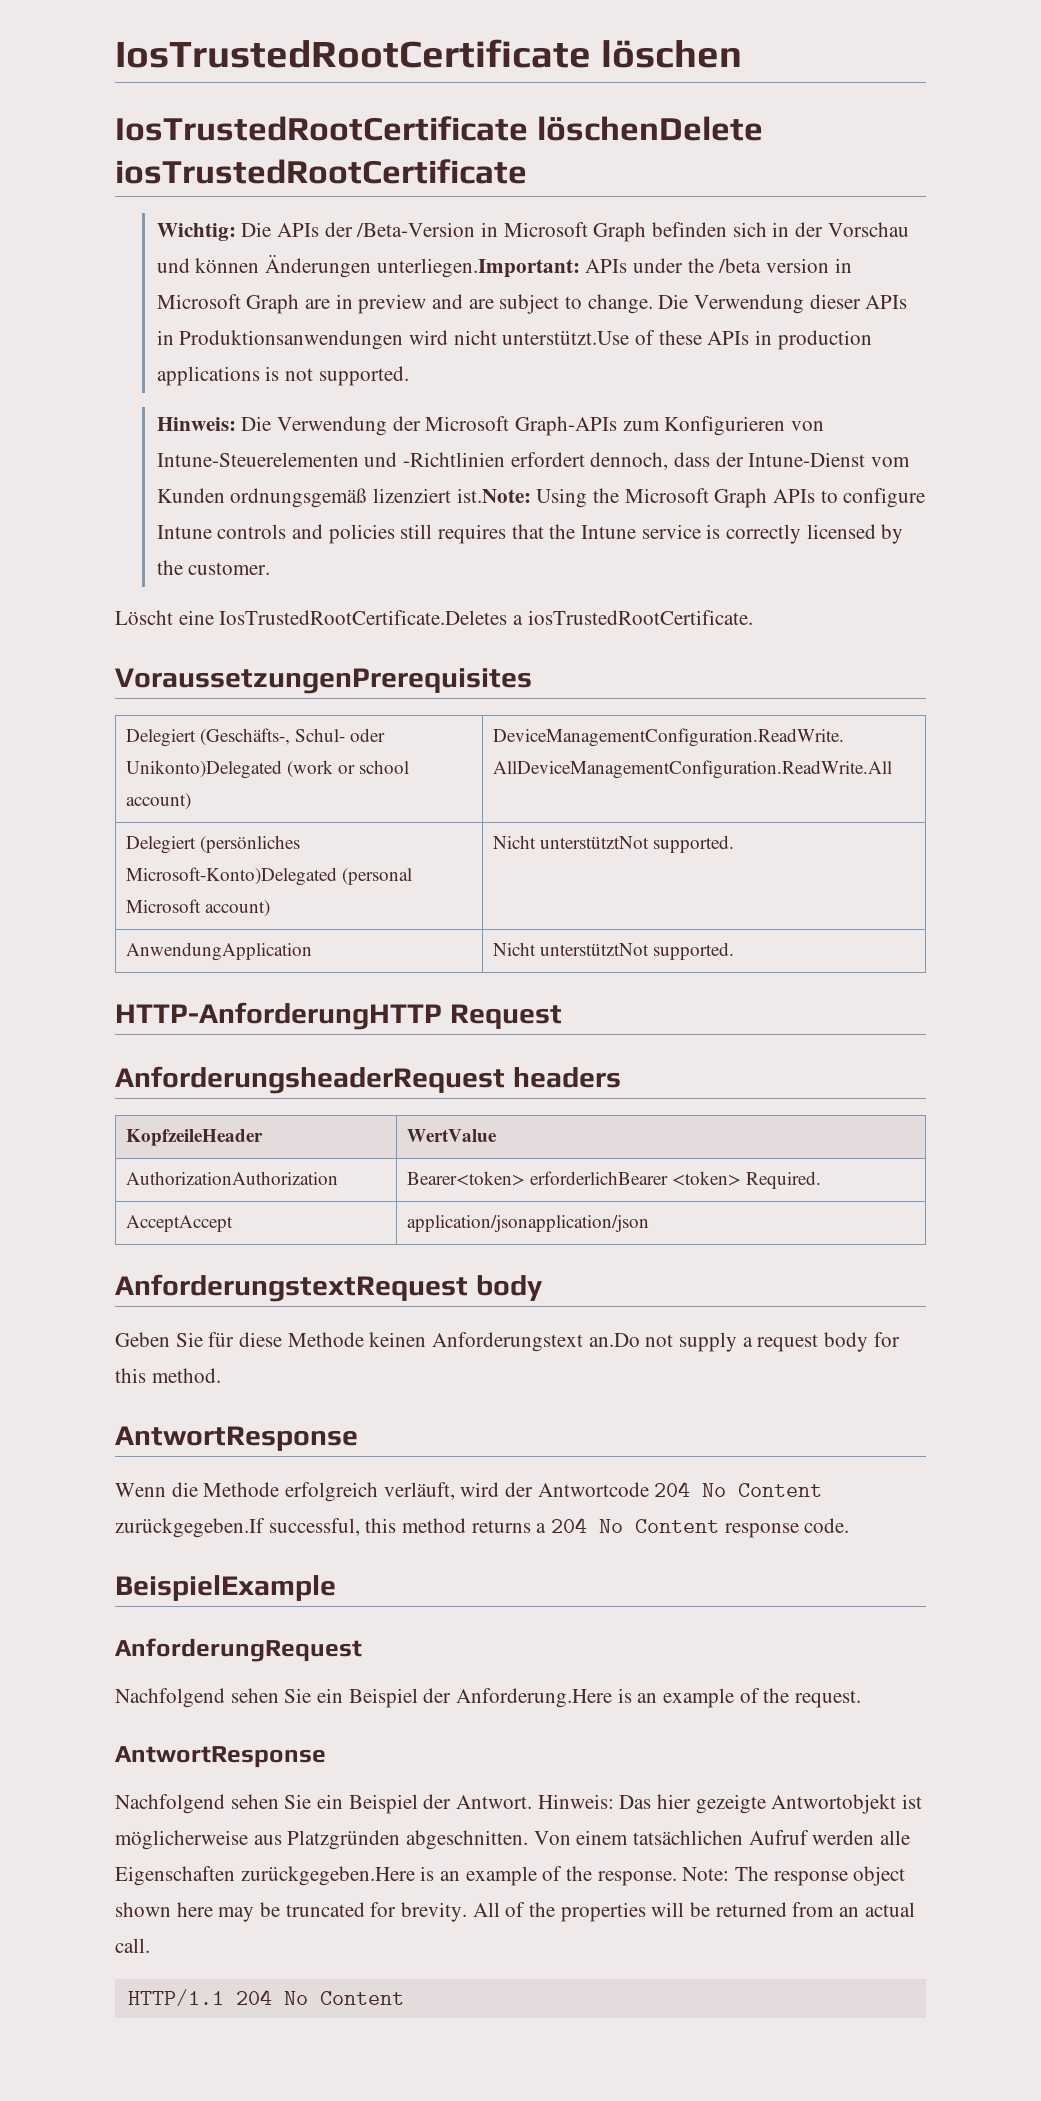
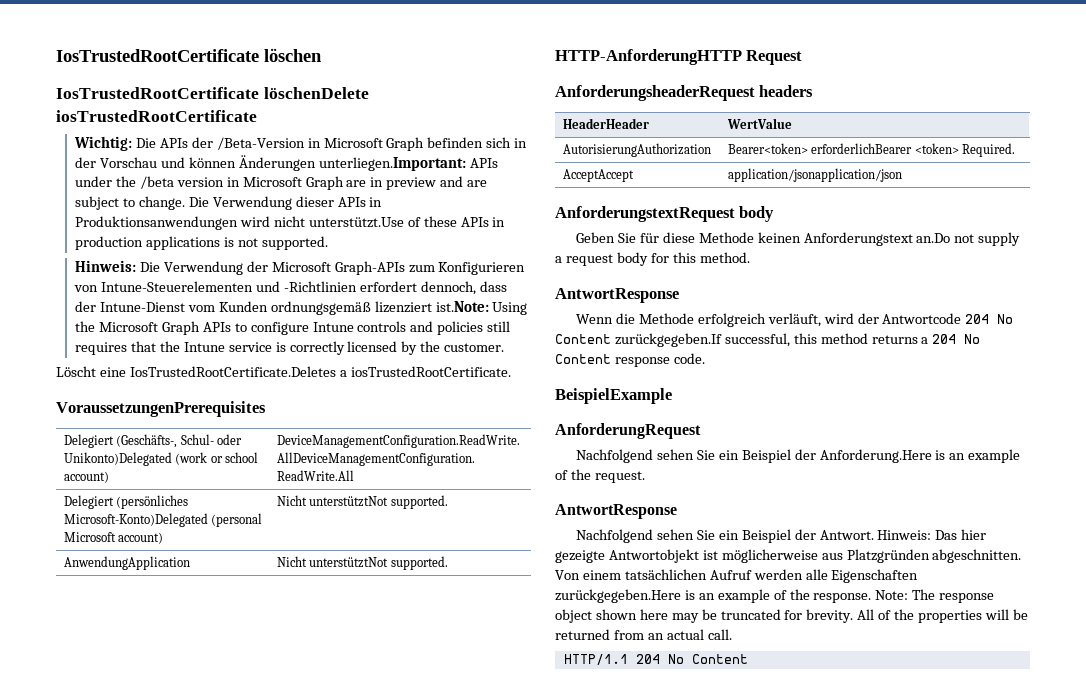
- KopfzeileHeader | WertValue
+ HeaderHeader | WertValue
- AuthorizationAuthorization | Bearer<token> erforderlichBearer <token> Required.
+ AutorisierungAuthorization | Bearer<token> erforderlichBearer <token> Required.

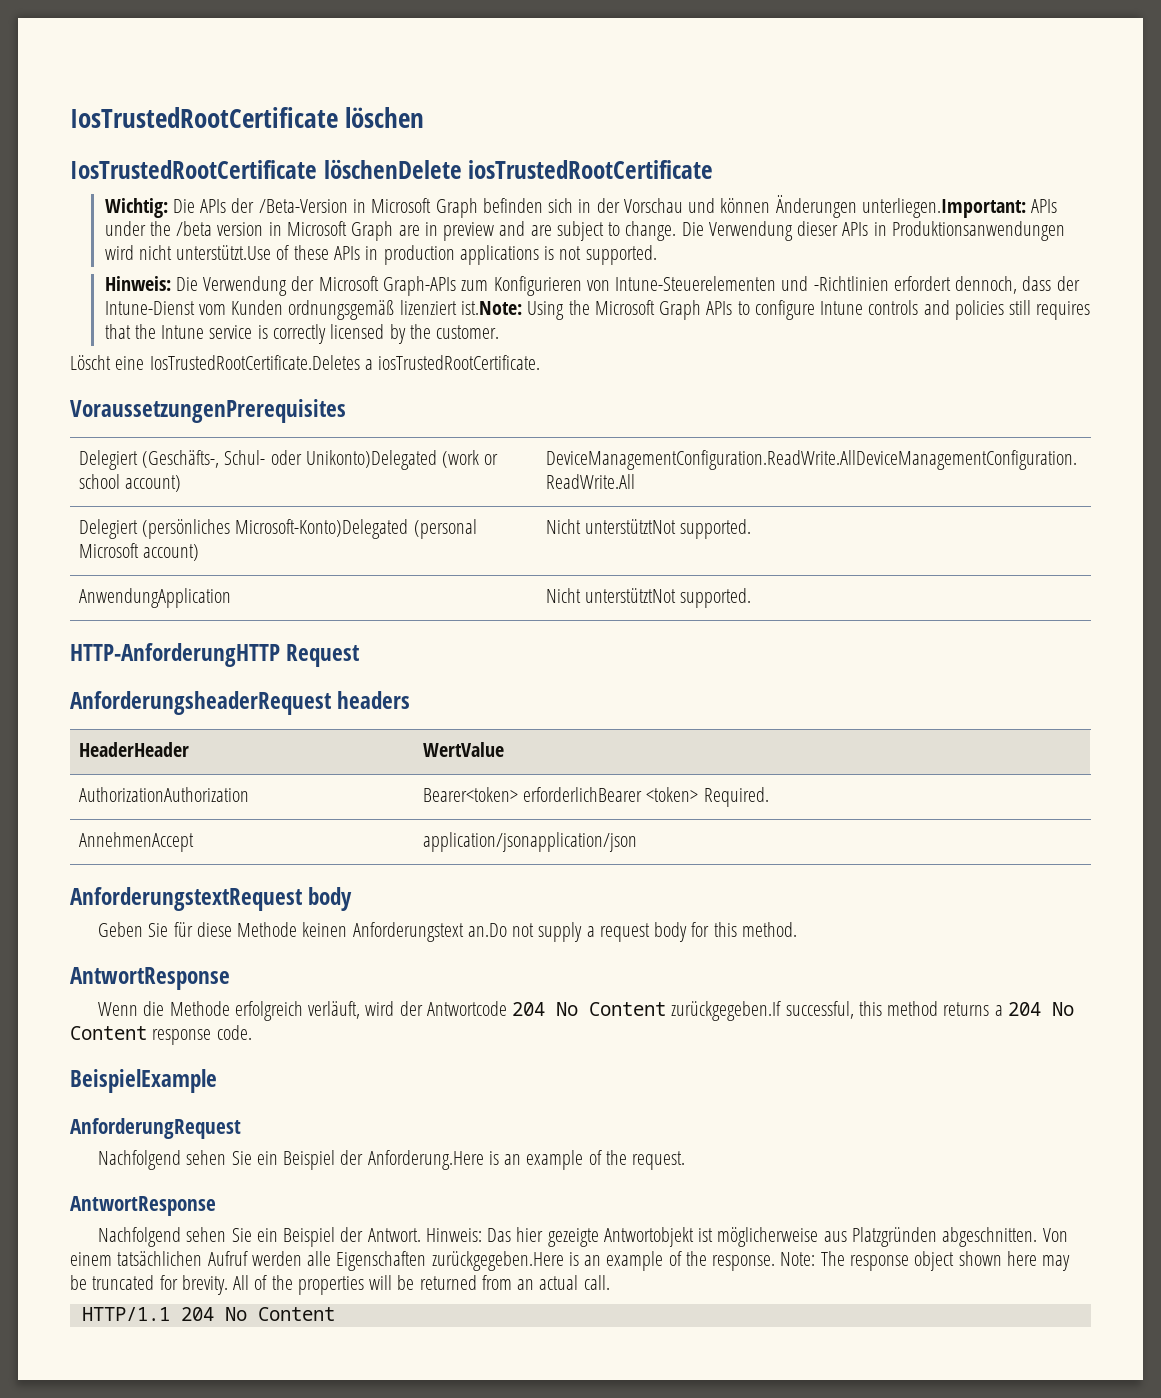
- AutorisierungAuthorization | Bearer<token> erforderlichBearer <token> Required.
+ AuthorizationAuthorization | Bearer<token> erforderlichBearer <token> Required.
- AcceptAccept | application/jsonapplication/json
+ AnnehmenAccept | application/jsonapplication/json

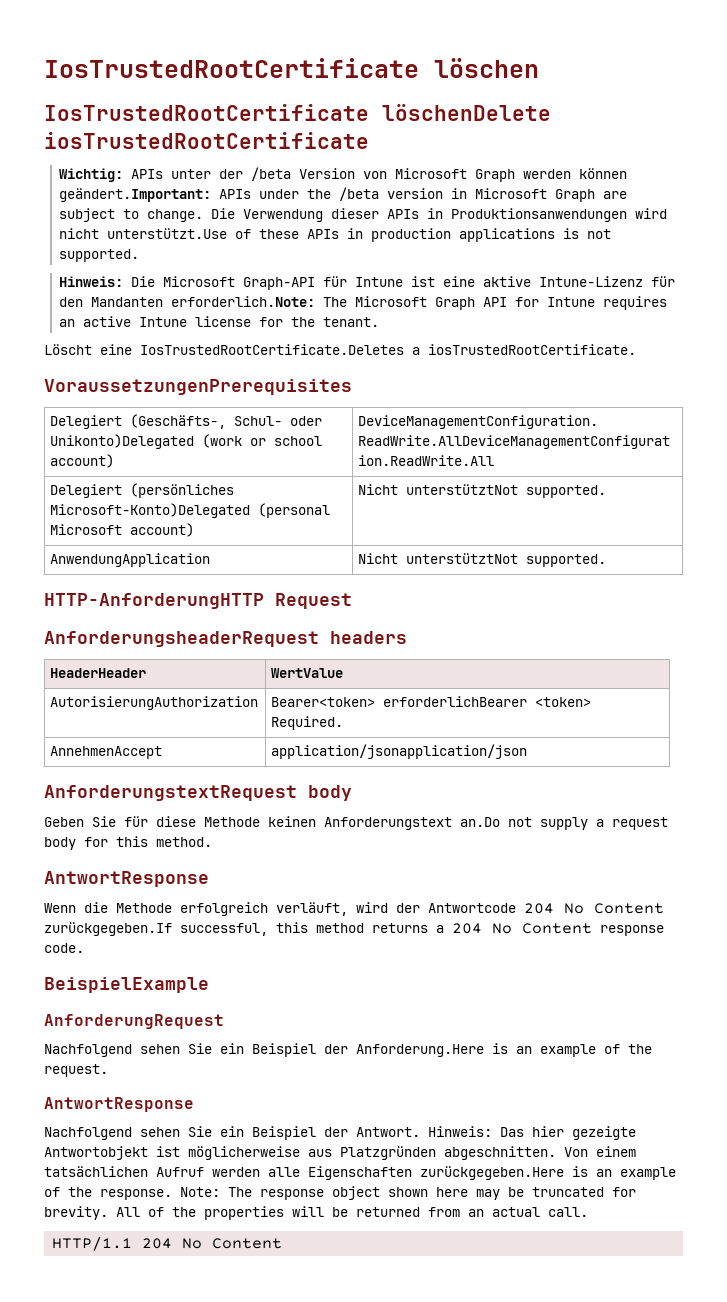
- Wichtig: Die APIs der /Beta-Version in Microsoft Graph befinden sich in der Vorschau und können Änderungen unterliegen.Important: APIs under the /beta version in Microsoft Graph are in preview and are subject to change.
+ Wichtig: APIs unter der /beta Version von Microsoft Graph werden können geändert.Important: APIs under the /beta version in Microsoft Graph are subject to change.
- Hinweis: Die Verwendung der Microsoft Graph-APIs zum Konfigurieren von Intune-Steuerelementen und -Richtlinien erfordert dennoch, dass der Intune-Dienst vom Kunden ordnungsgemäß lizenziert ist.Note: Using the Microsoft Graph APIs to configure Intune controls and policies still requires that the Intune service is correctly licensed by the customer.
+ Hinweis: Die Microsoft Graph-API für Intune ist eine aktive Intune-Lizenz für den Mandanten erforderlich.Note: The Microsoft Graph API for Intune requires an active Intune license for the tenant.
- AuthorizationAuthorization | Bearer<token> erforderlichBearer <token> Required.
+ AutorisierungAuthorization | Bearer<token> erforderlichBearer <token> Required.

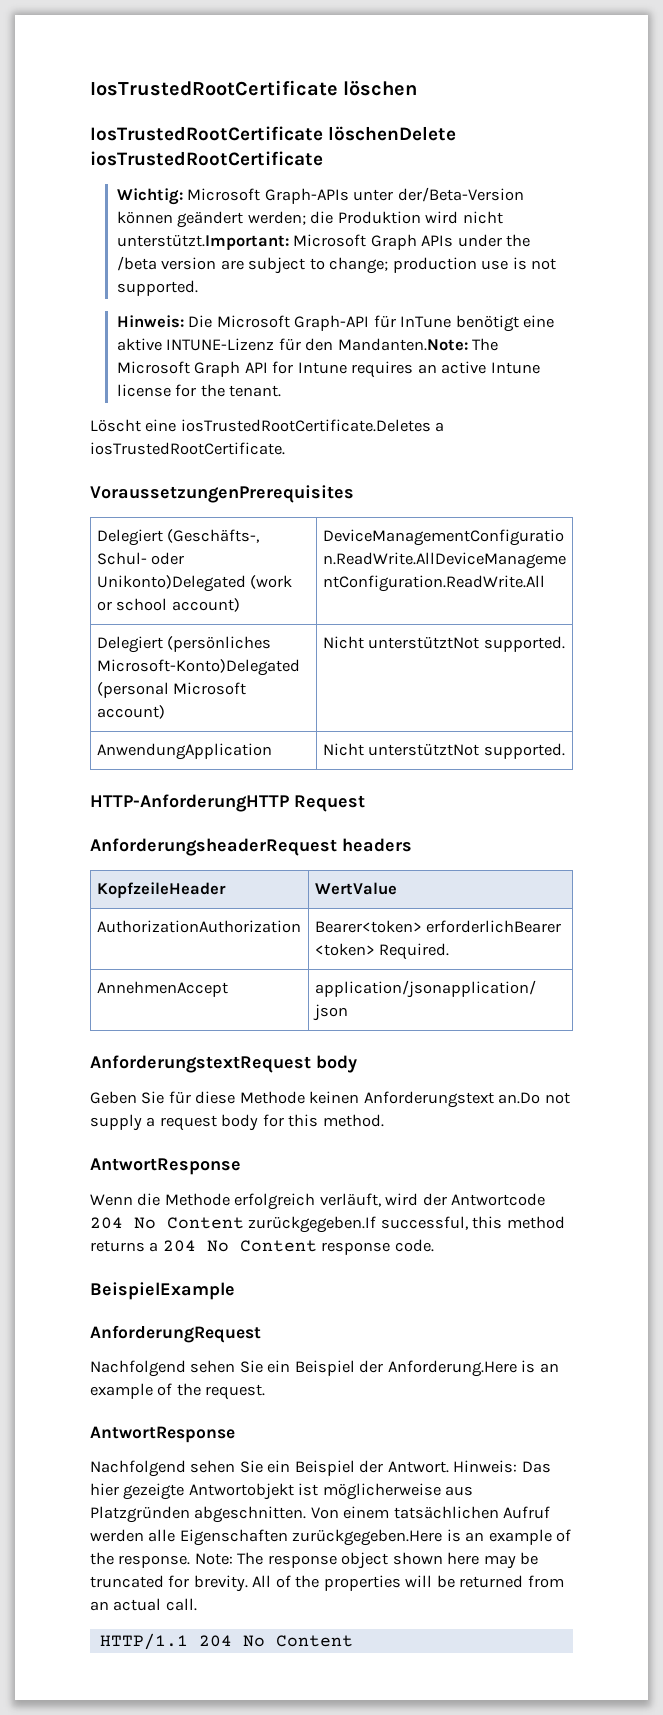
- Wichtig: APIs unter der /beta Version von Microsoft Graph werden können geändert.Important: APIs under the /beta version in Microsoft Graph are subject to change. Die Verwendung dieser APIs in Produktionsanwendungen wird nicht unterstützt.Use of these APIs in production applications is not supported.
+ Wichtig: Microsoft Graph-APIs unter der/Beta-Version können geändert werden; die Produktion wird nicht unterstützt.Important: Microsoft Graph APIs under the /beta version are subject to change; production use is not supported.
- Hinweis: Die Microsoft Graph-API für Intune ist eine aktive Intune-Lizenz für den Mandanten erforderlich.Note: The Microsoft Graph API for Intune requires an active Intune license for the tenant.
+ Hinweis: Die Microsoft Graph-API für InTune benötigt eine aktive INTUNE-Lizenz für den Mandanten.Note: The Microsoft Graph API for Intune requires an active Intune license for the tenant.
- Löscht eine IosTrustedRootCertificate.Deletes a iosTrustedRootCertificate.
+ Löscht eine iosTrustedRootCertificate.Deletes a iosTrustedRootCertificate.
- HeaderHeader | WertValue
+ KopfzeileHeader | WertValue
- AutorisierungAuthorization | Bearer<token> erforderlichBearer <token> Required.
+ AuthorizationAuthorization | Bearer<token> erforderlichBearer <token> Required.

